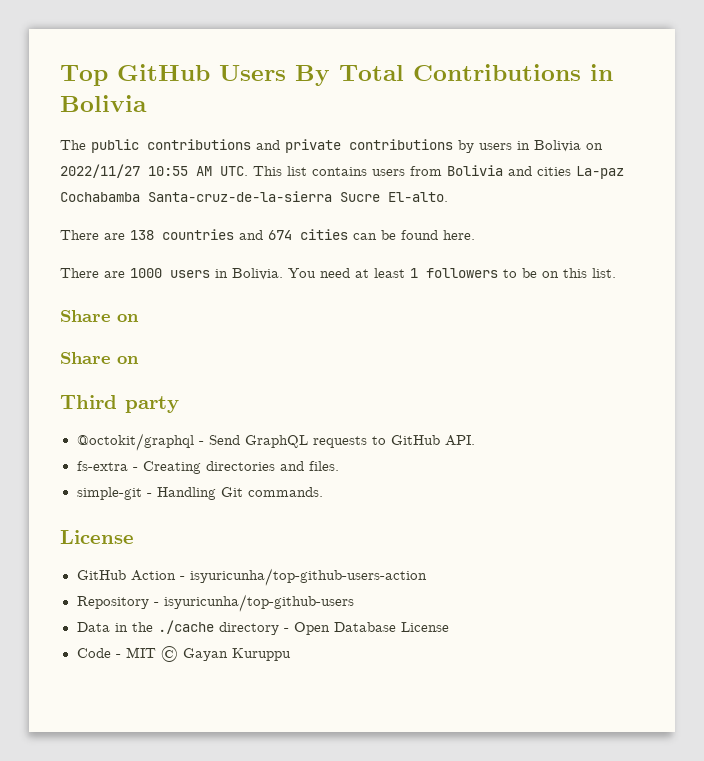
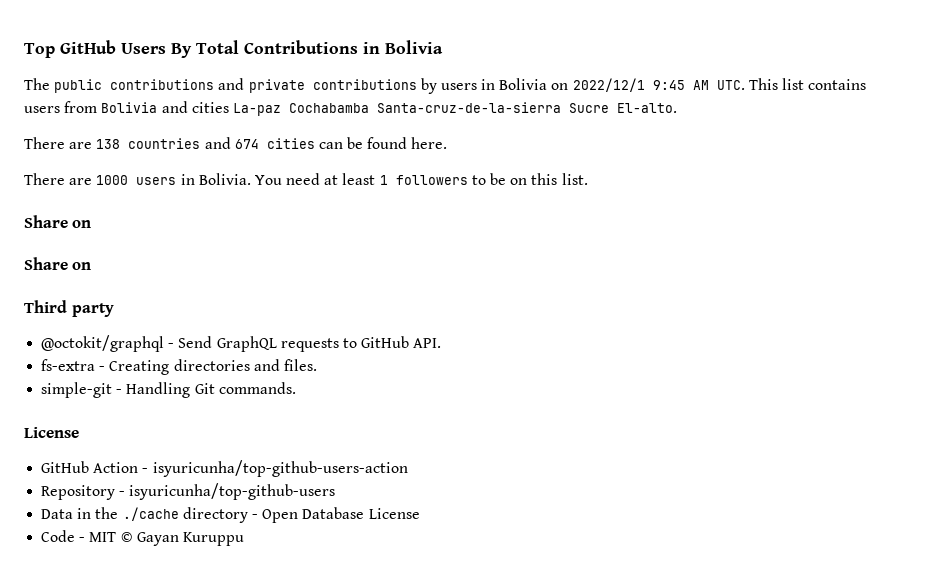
- The public contributions and private contributions by users in Bolivia on 2022/11/27 10:55 AM UTC. This list contains users from Bolivia and cities La-paz Cochabamba Santa-cruz-de-la-sierra Sucre El-alto.
+ The public contributions and private contributions by users in Bolivia on 2022/12/1 9:45 AM UTC. This list contains users from Bolivia and cities La-paz Cochabamba Santa-cruz-de-la-sierra Sucre El-alto.

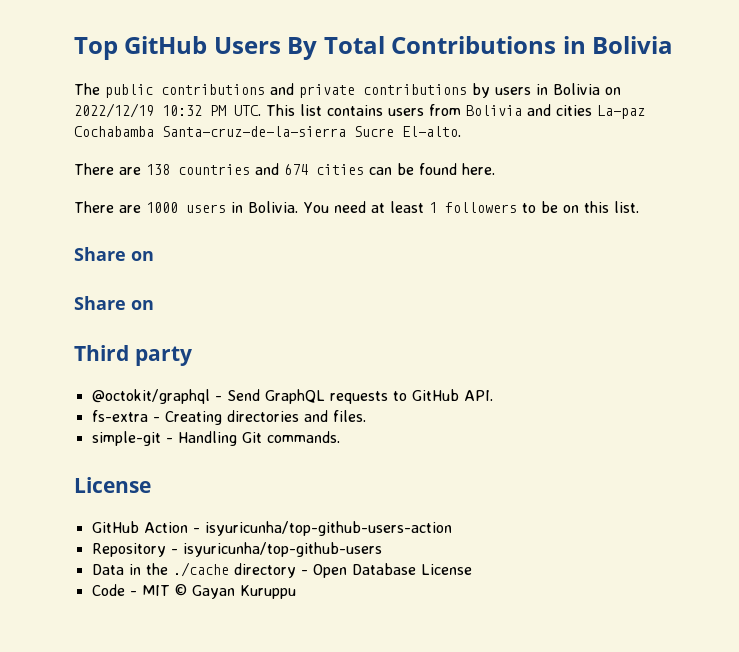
- The public contributions and private contributions by users in Bolivia on 2022/12/1 9:45 AM UTC. This list contains users from Bolivia and cities La-paz Cochabamba Santa-cruz-de-la-sierra Sucre El-alto.
+ The public contributions and private contributions by users in Bolivia on 2022/12/19 10:32 PM UTC. This list contains users from Bolivia and cities La-paz Cochabamba Santa-cruz-de-la-sierra Sucre El-alto.

